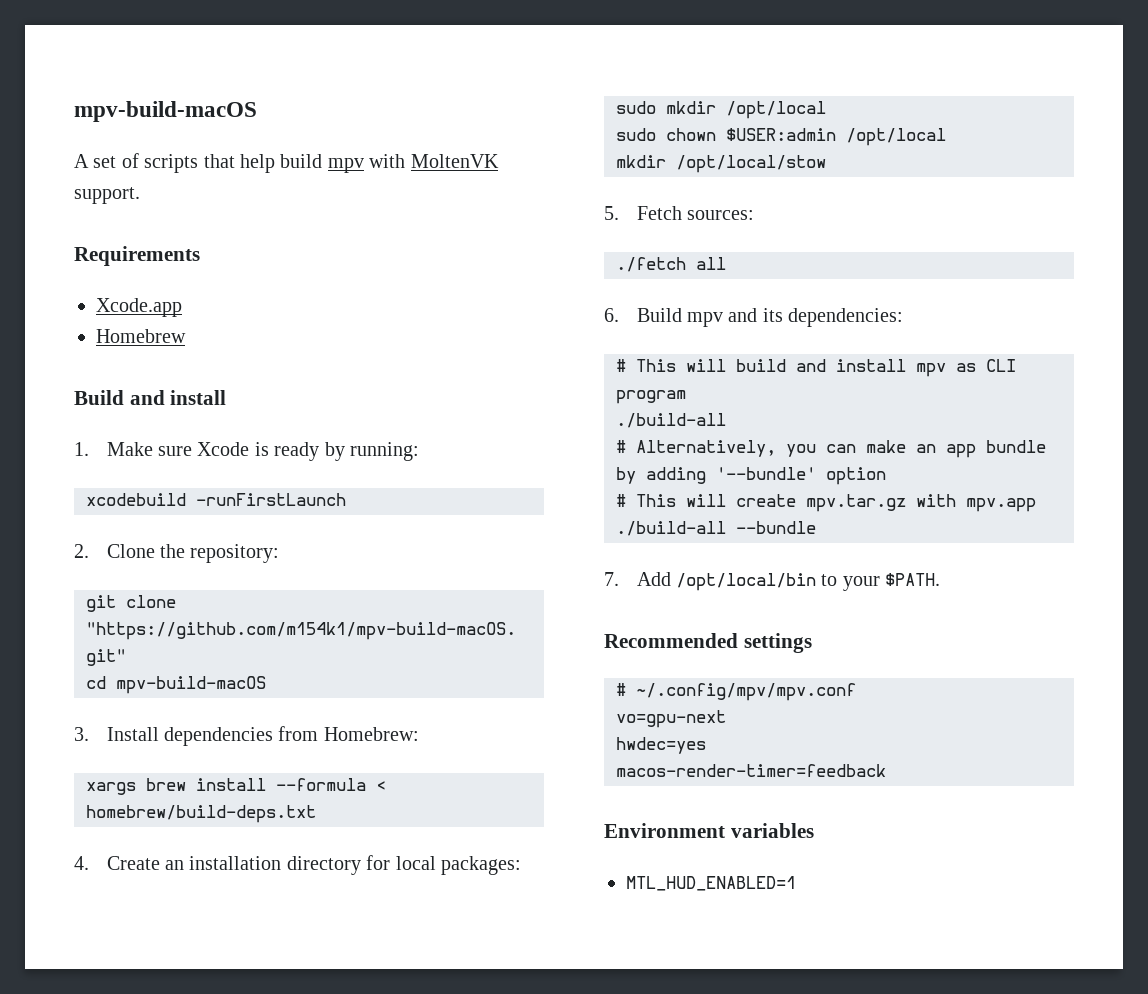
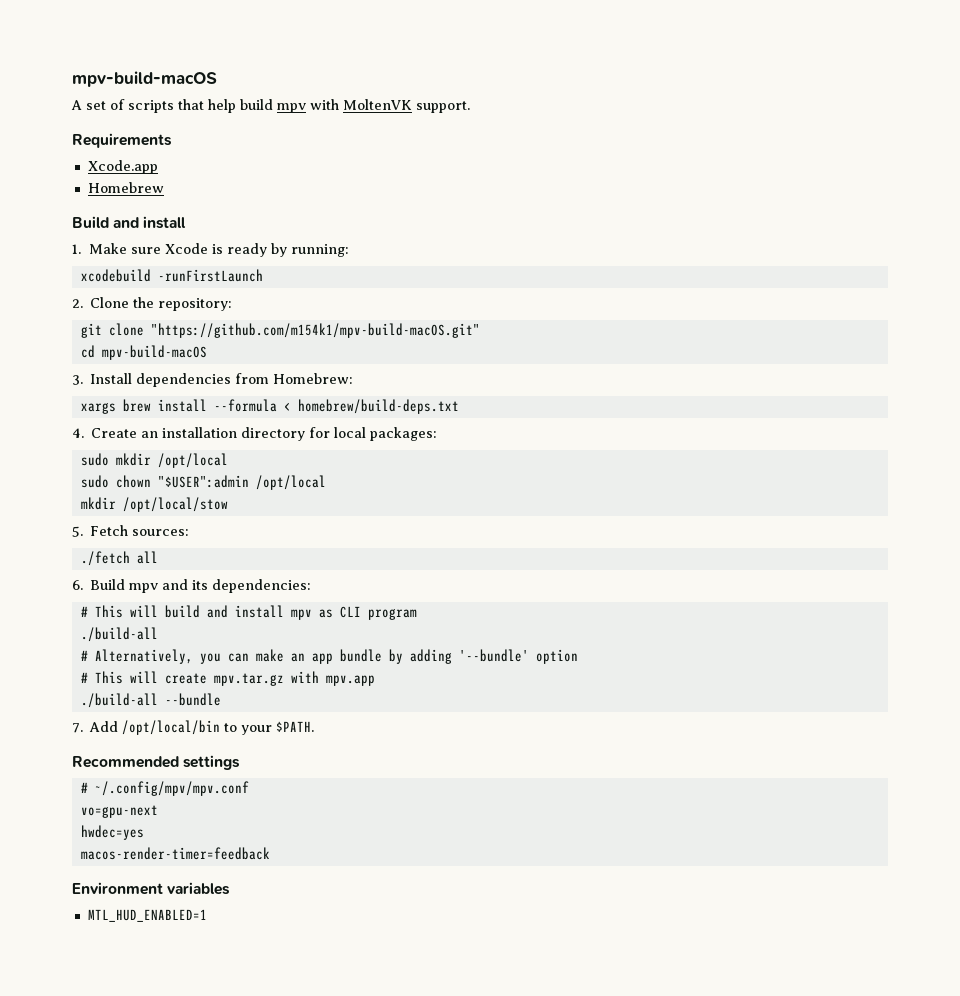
- sudo chown $USER:admin /opt/local
+ sudo chown "$USER":admin /opt/local

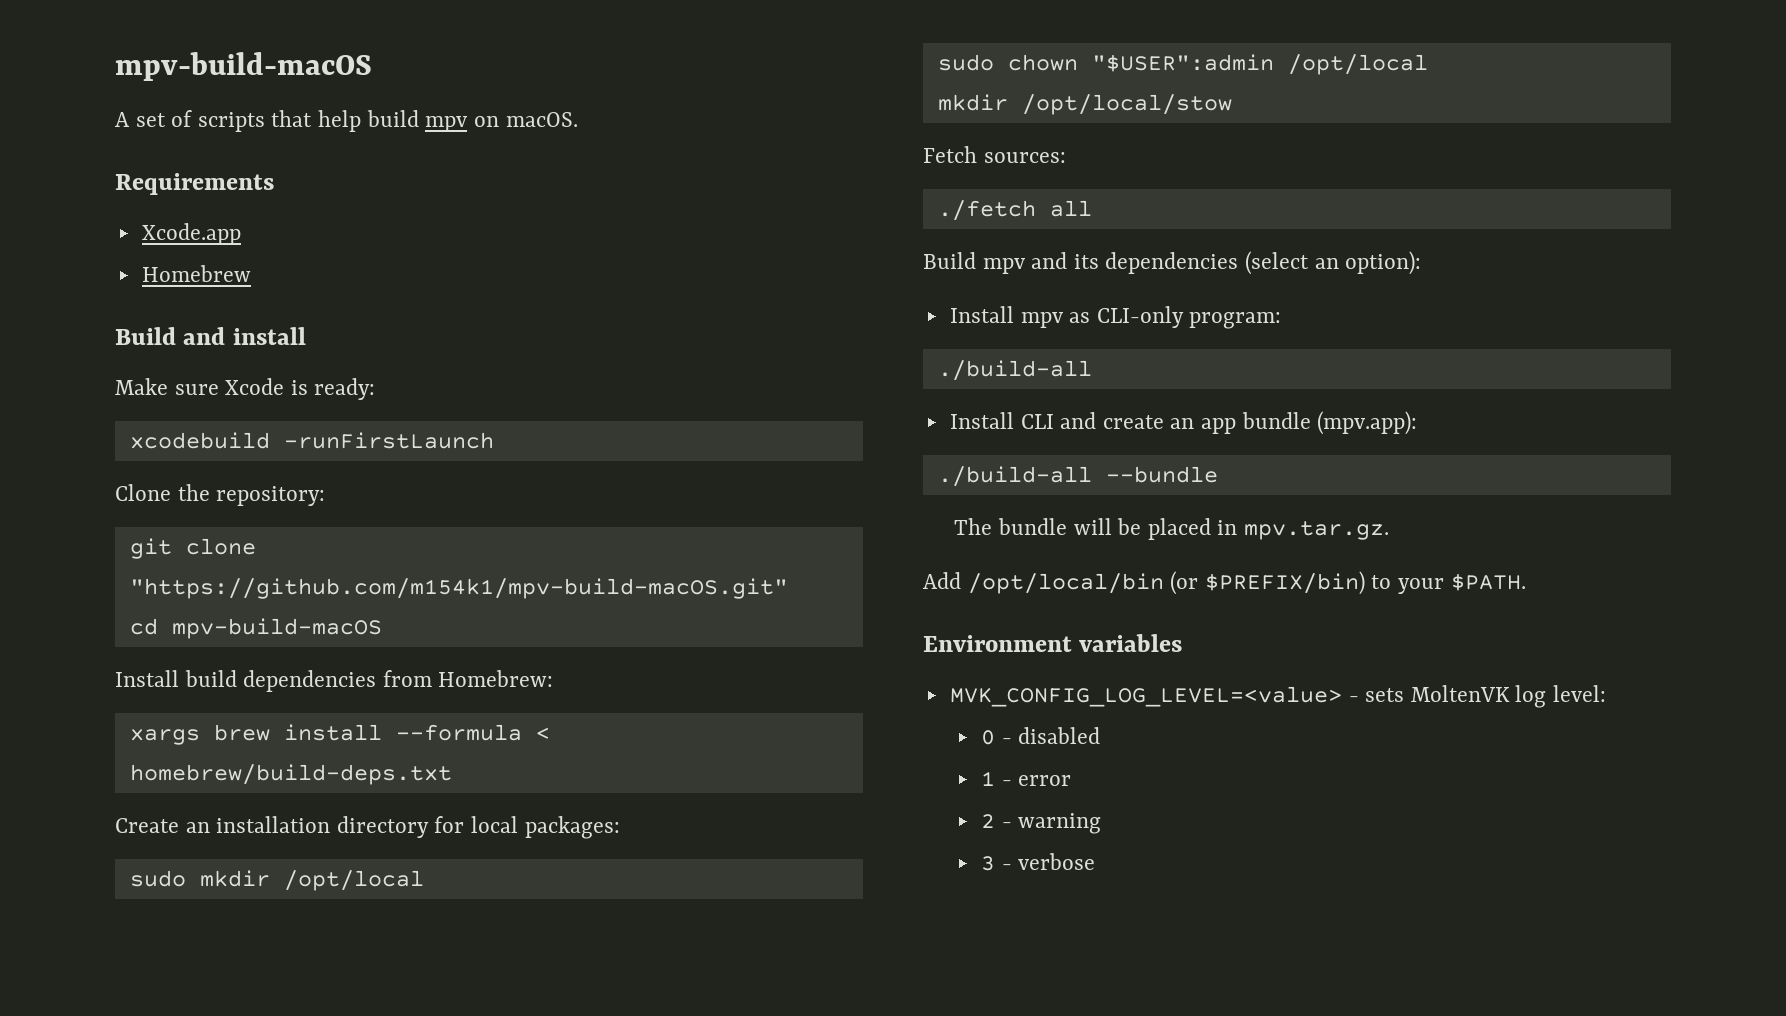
- A set of scripts that help build mpv with MoltenVK support.
+ A set of scripts that help build mpv on macOS.
- 1. Make sure Xcode is ready by running:
+ Make sure Xcode is ready:
- 2. Clone the repository:
+ Clone the repository:
- 3. Install dependencies from Homebrew:
+ Install build dependencies from Homebrew:
- 4. Create an installation directory for local packages:
+ Create an installation directory for local packages:
- 5. Fetch sources:
+ Fetch sources:
- 6. Build mpv and its dependencies:
- # This will build and install mpv as CLI program
+ Build mpv and its dependencies (select an option):
+ Install mpv as CLI-only program:
  ./build-all
- # Alternatively, you can make an app bundle by adding '--bundle' option
- # This will create mpv.tar.gz with mpv.app
+ Install CLI and create an app bundle (mpv.app):
  ./build-all --bundle
- 7. Add /opt/local/bin to your $PATH.
- Recommended settings
- # ~/.config/mpv/mpv.conf
- vo=gpu-next
- hwdec=yes
- macos-render-timer=feedback
+ The bundle will be placed in mpv.tar.gz.
+ Add /opt/local/bin (or $PREFIX/bin) to your $PATH.
  Environment variables
- MTL_HUD_ENABLED=1
+ MVK_CONFIG_LOG_LEVEL=<value> - sets MoltenVK log level:
+ 0 - disabled
+ 1 - error
+ 2 - warning
+ 3 - verbose

